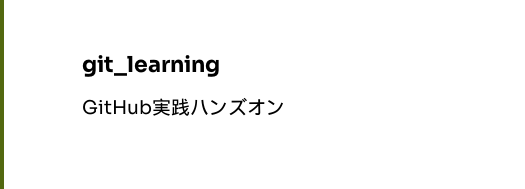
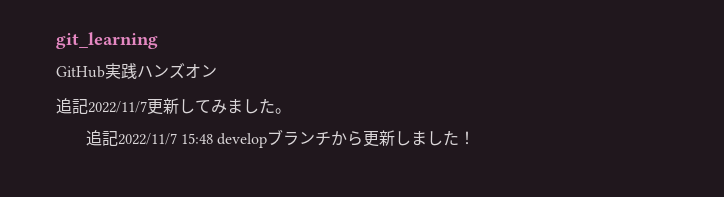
+ 追記2022/11/7更新してみました。
+ 追記2022/11/7 15:48 developブランチから更新しました！

